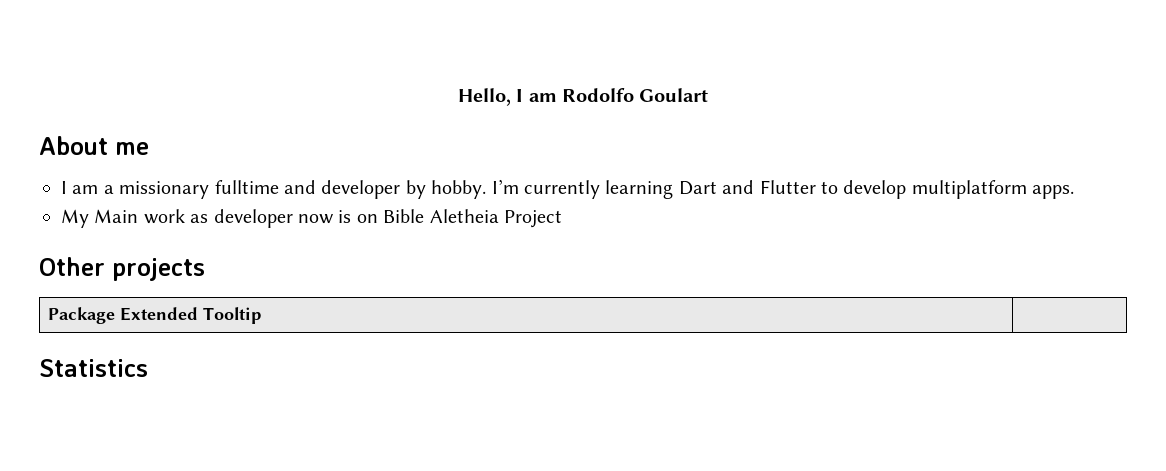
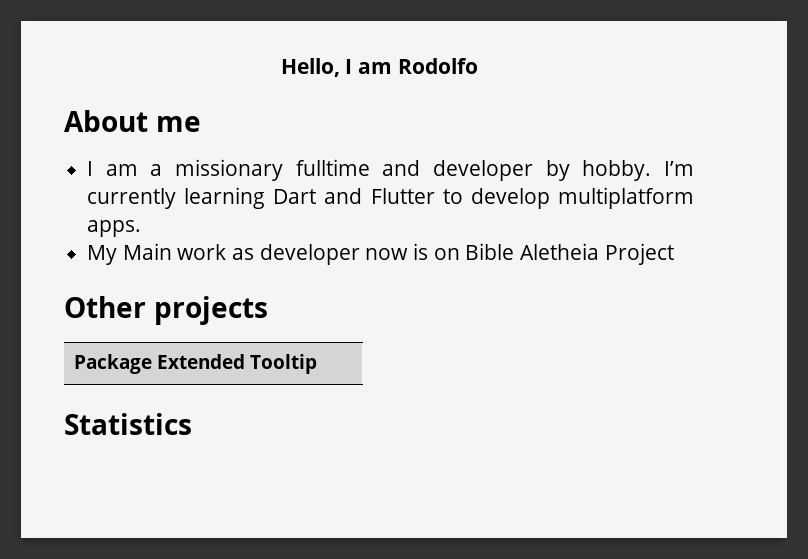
- Hello, I am Rodolfo Goulart
+ Hello, I am Rodolfo

